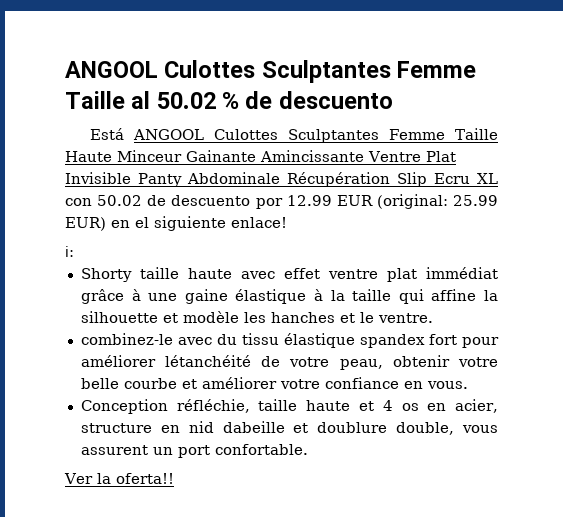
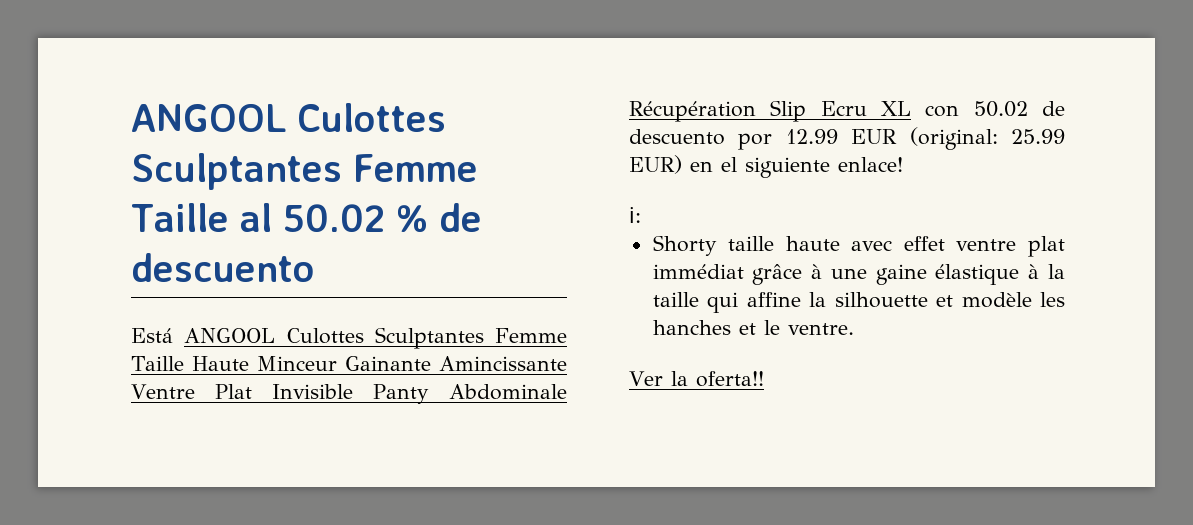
- combinez-le avec du tissu élastique spandex fort pour améliorer létanchéité de votre peau, obtenir votre belle courbe et améliorer votre confiance en vous.
- Conception réfléchie, taille haute et 4 os en acier, structure en nid dabeille et doublure double, vous assurent un port confortable.

